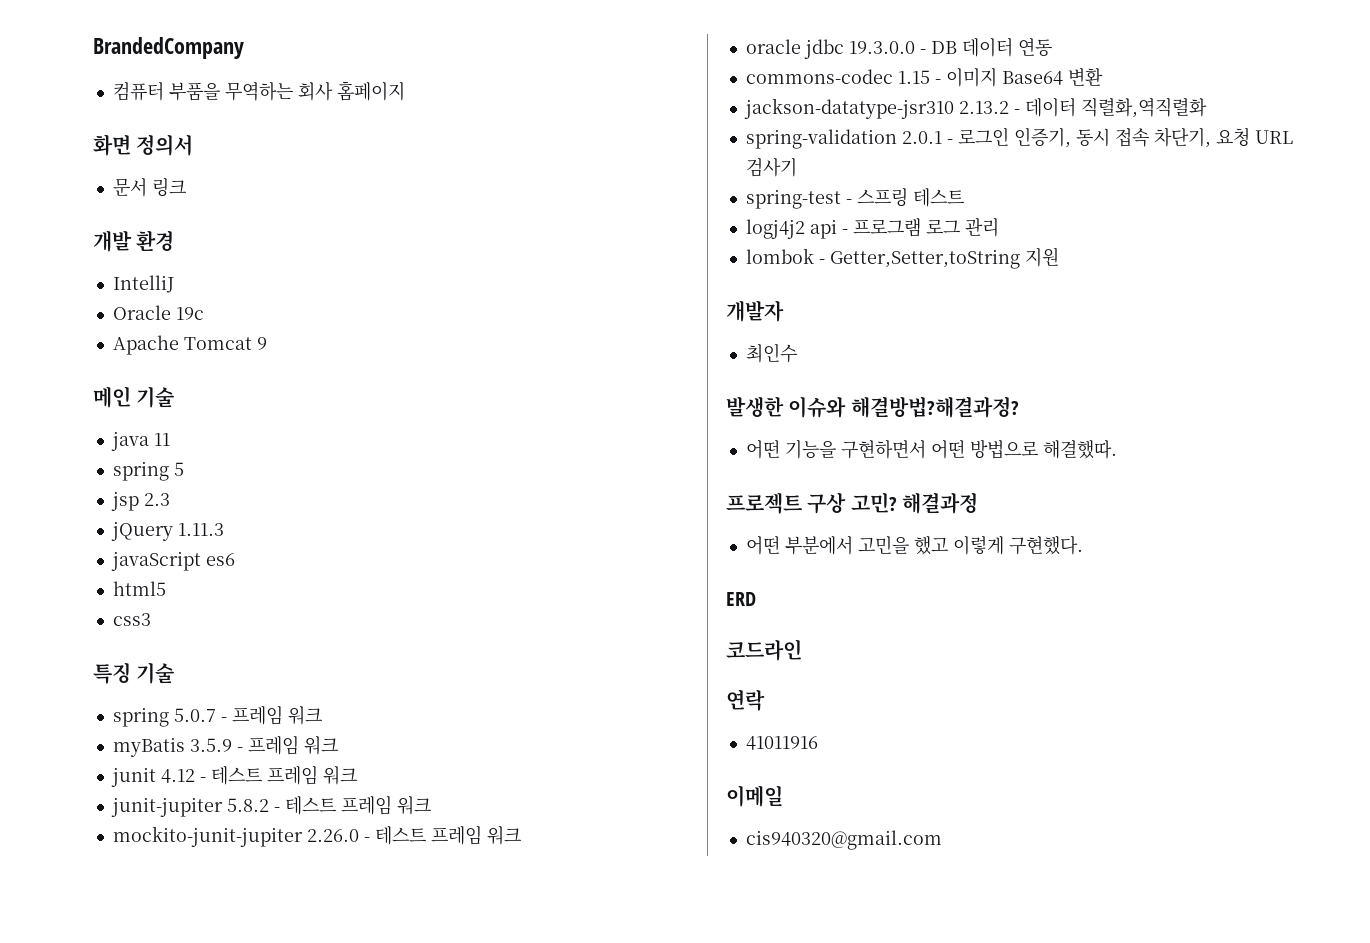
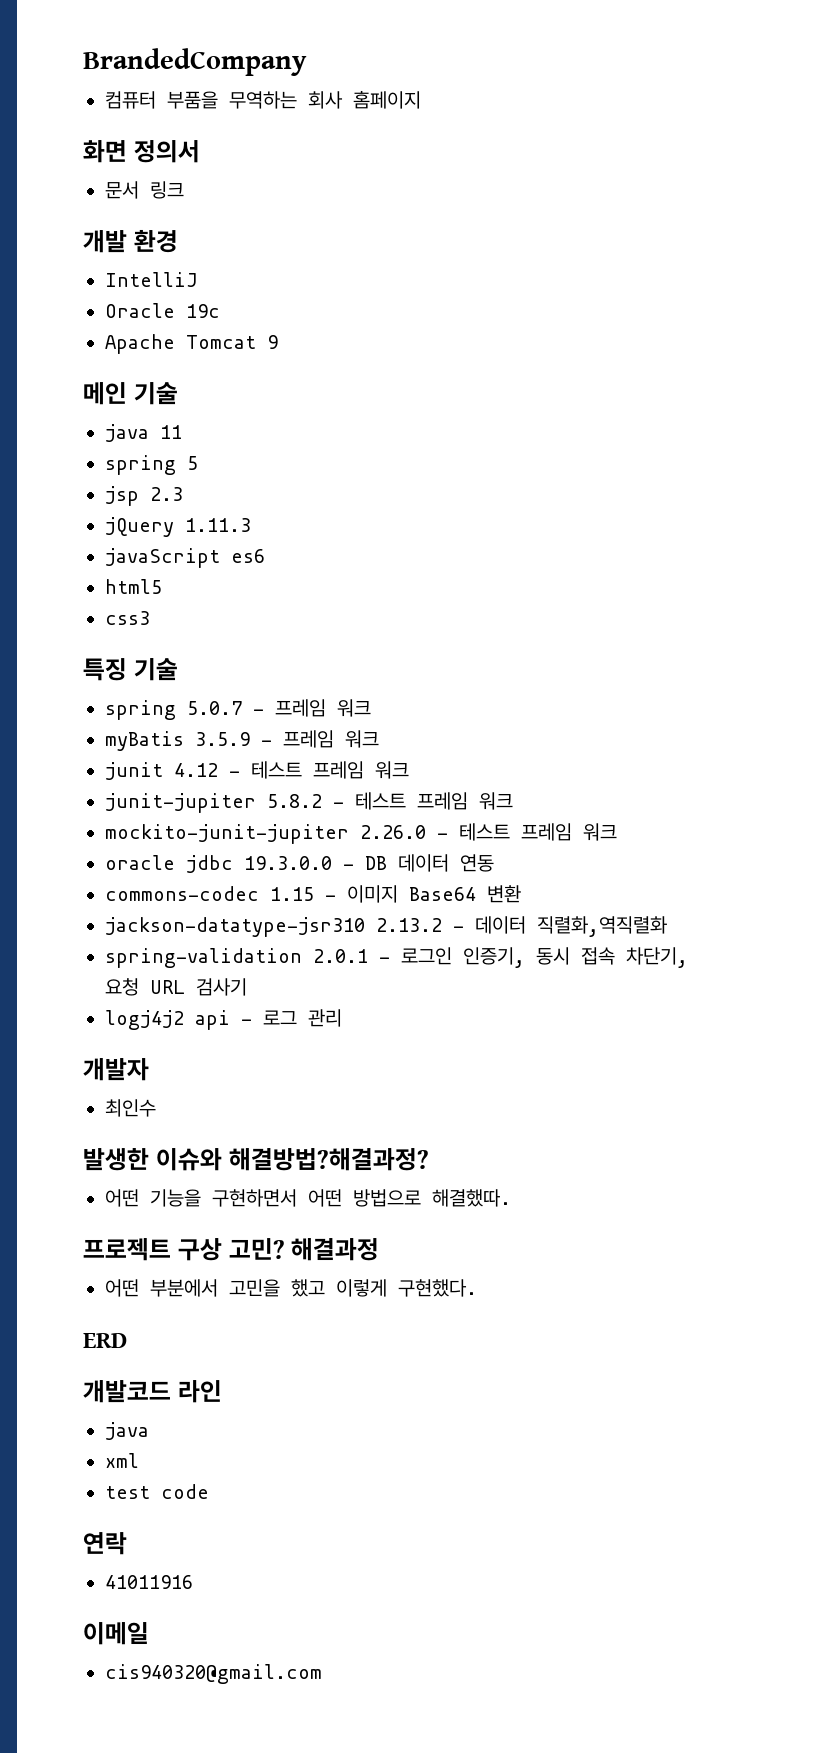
- spring-test - 스프링 테스트
- logj4j2 api - 프로그램 로그 관리
+ logj4j2 api - 로그 관리
- lombok - Getter,Setter,toString 지원
- 코드라인
+ 개발코드 라인
+ java
+ xml
+ test code

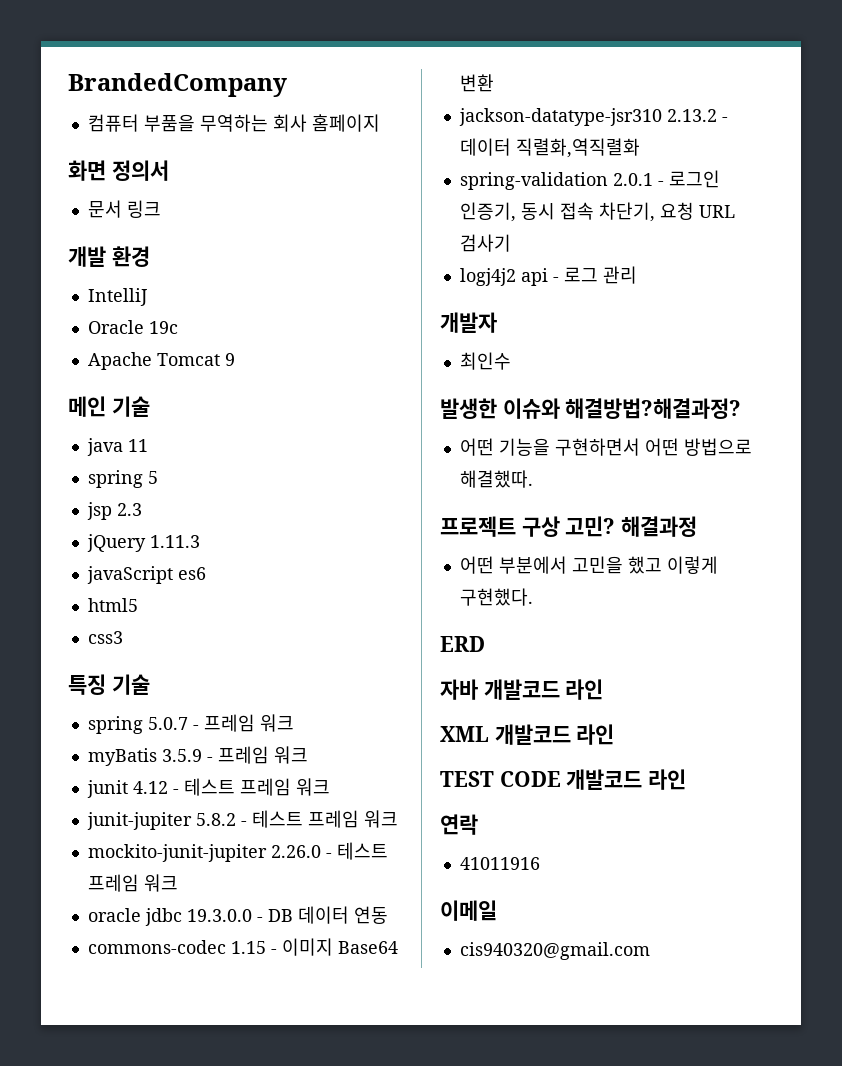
- 개발코드 라인
- java
- xml
- test code
+ 자바 개발코드 라인
+ XML 개발코드 라인
+ TEST CODE 개발코드 라인

